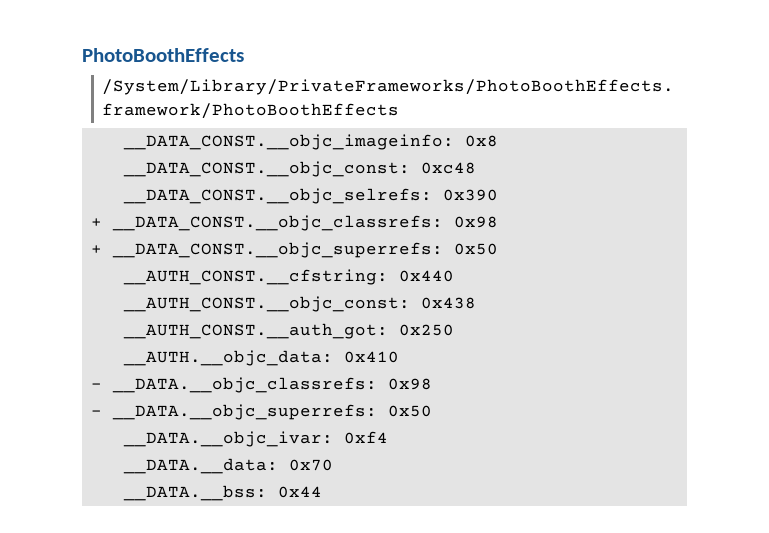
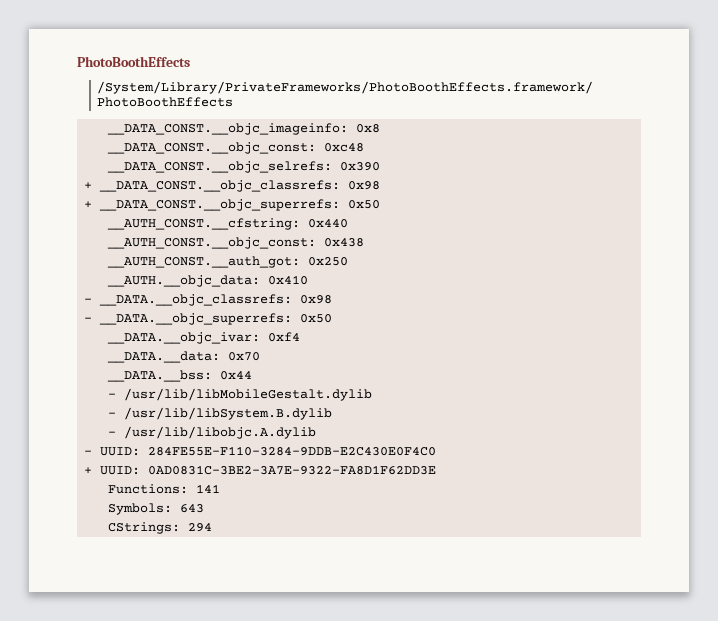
+ - /usr/lib/libMobileGestalt.dylib
+ - /usr/lib/libSystem.B.dylib
+ - /usr/lib/libobjc.A.dylib
+ - UUID: 284FE55E-F110-3284-9DDB-E2C430E0F4C0
+ + UUID: 0AD0831C-3BE2-3A7E-9322-FA8D1F62DD3E
+ Functions: 141
+ Symbols: 643
+ CStrings: 294

